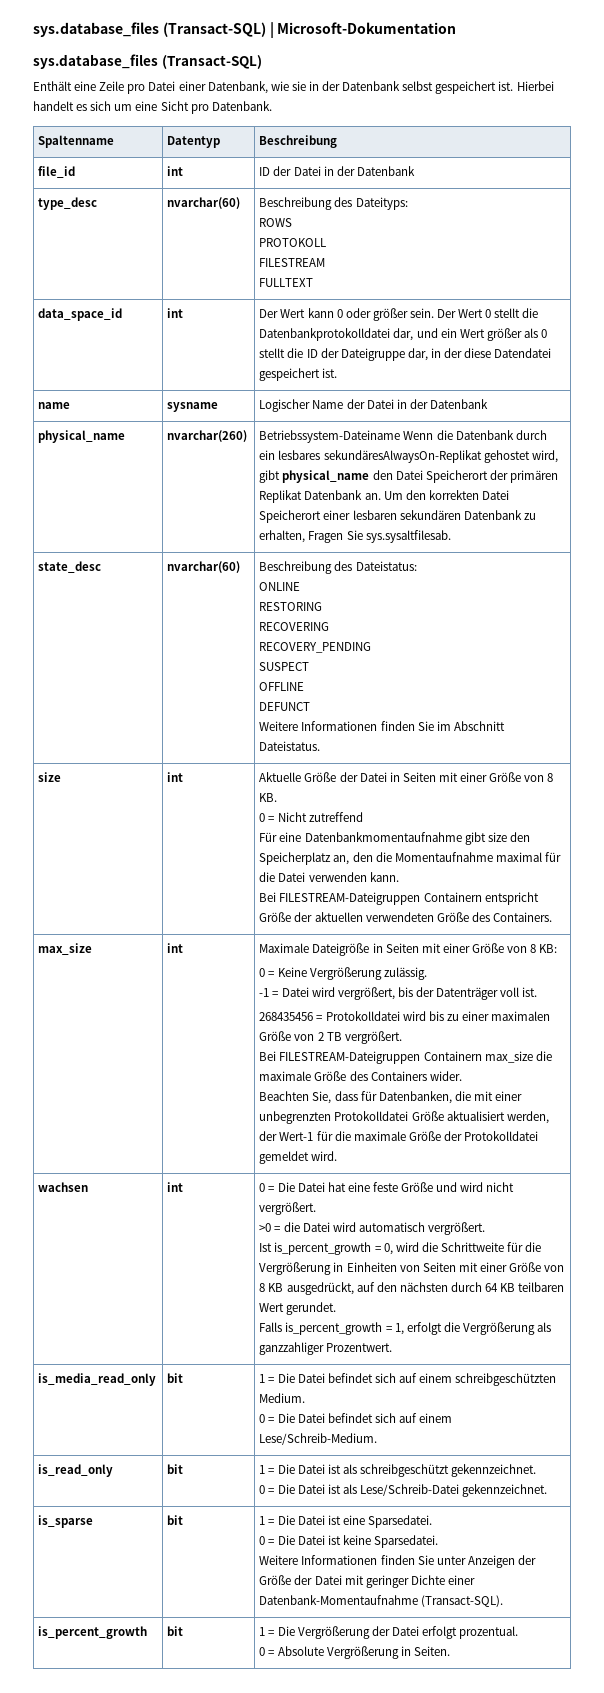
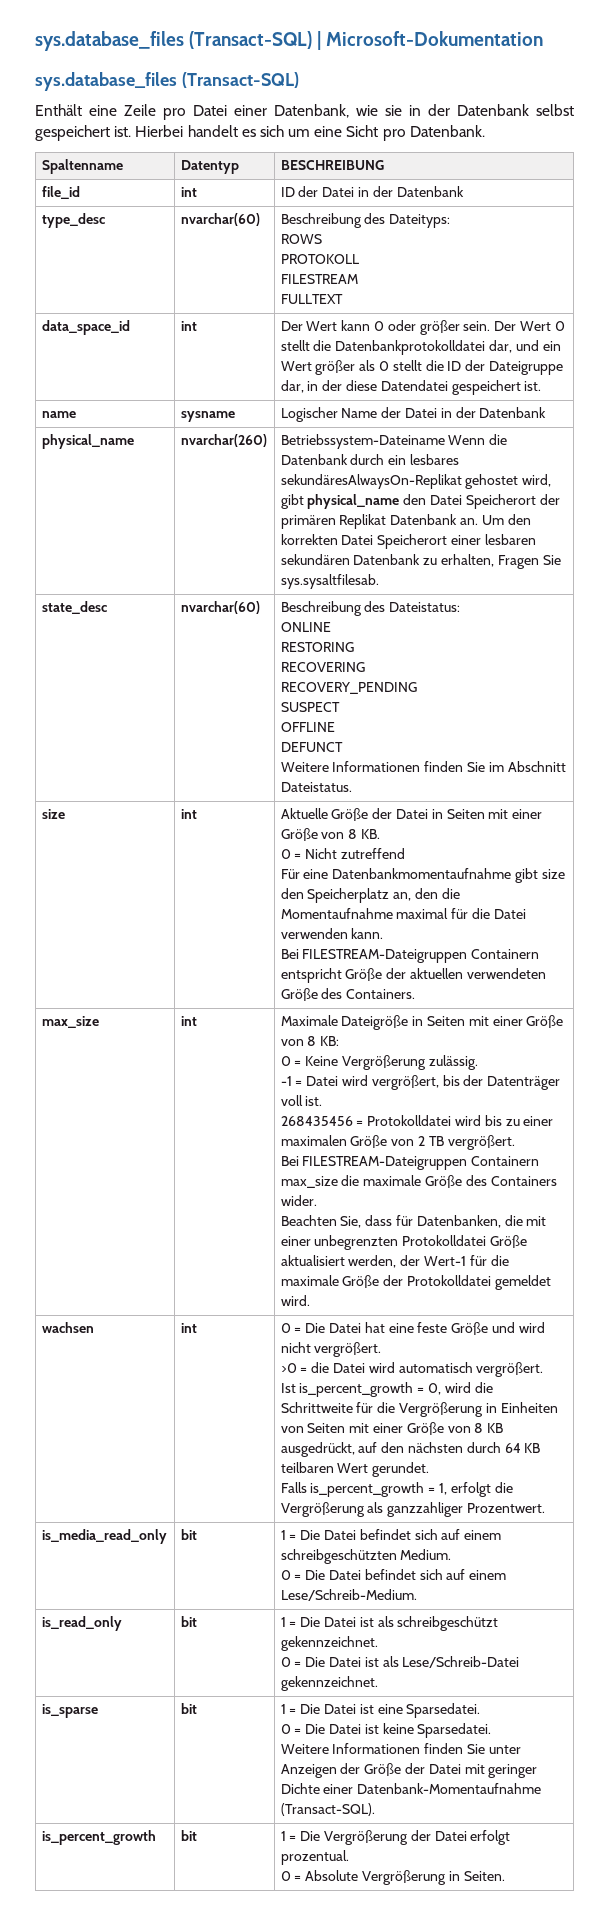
- Spaltenname | Datentyp | Beschreibung
+ Spaltenname | Datentyp | BESCHREIBUNG

